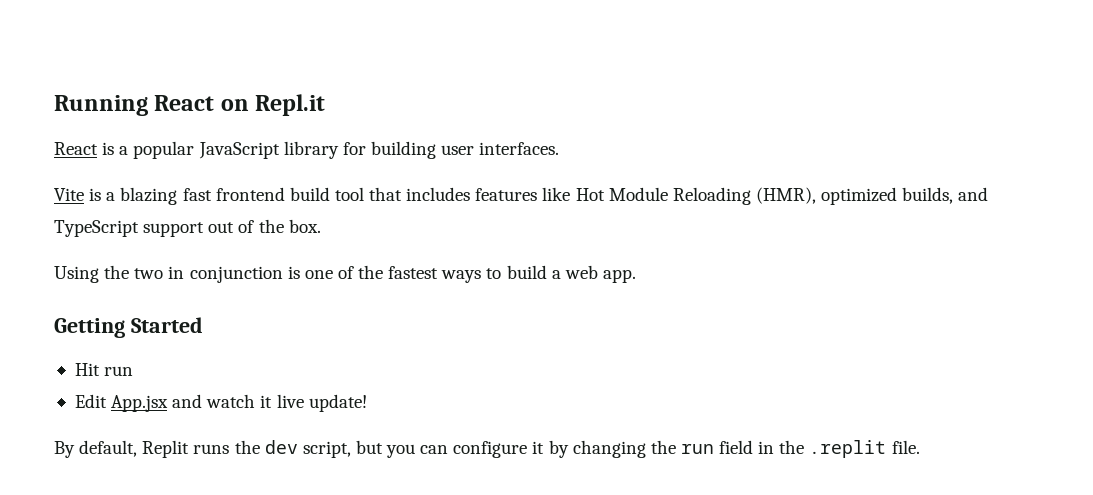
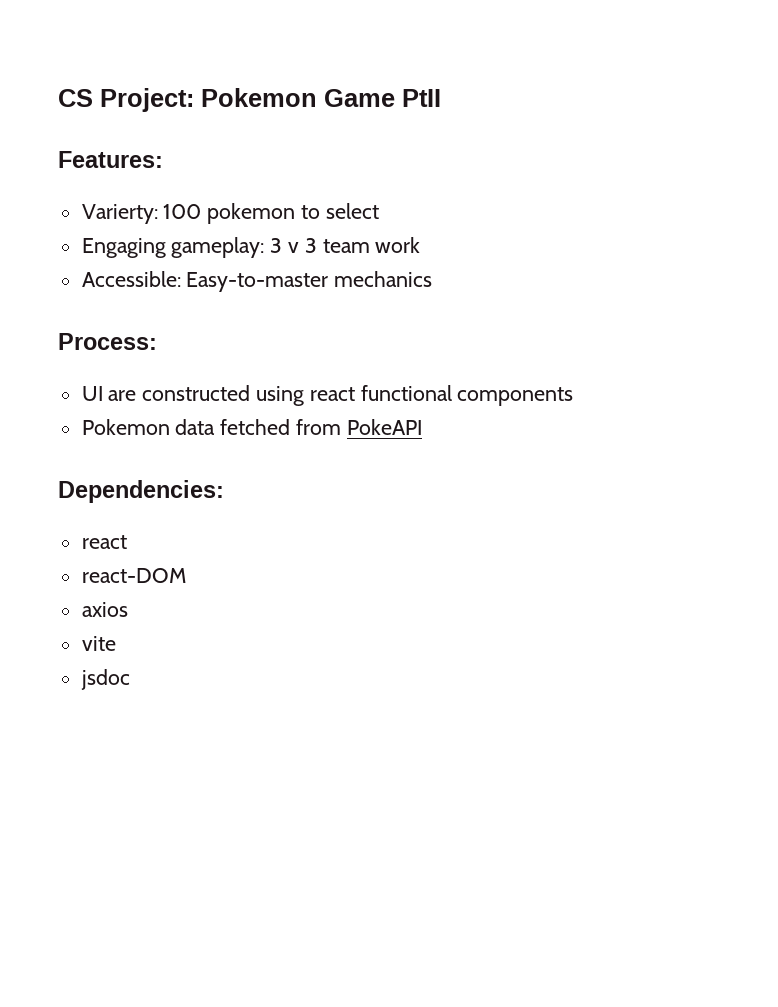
- Running React on Repl.it
- React is a popular JavaScript library for building user interfaces.
- Vite is a blazing fast frontend build tool that includes features like Hot Module Reloading (HMR), optimized builds, and TypeScript support out of the box.
- Using the two in conjunction is one of the fastest ways to build a web app.
- Getting Started
- Hit run
- Edit App.jsx and watch it live update!
- By default, Replit runs the dev script, but you can configure it by changing the run field in the .replit file.
+ CS Project: Pokemon Game PtII
+ Features:
+ Varierty: 100 pokemon to select
+ Engaging gameplay: 3 v 3 team work
+ Accessible: Easy-to-master mechanics
+ Process:
+ UI are constructed using react functional components
+ Pokemon data fetched from PokeAPI
+ Dependencies:
+ react
+ react-DOM
+ axios
+ vite
+ jsdoc

